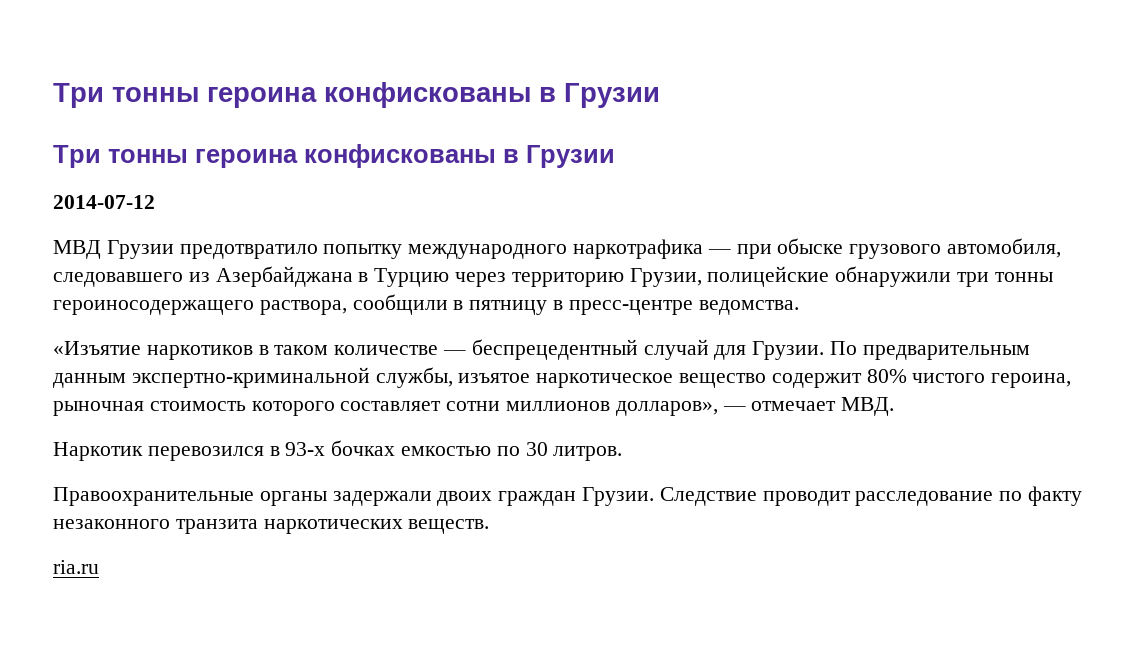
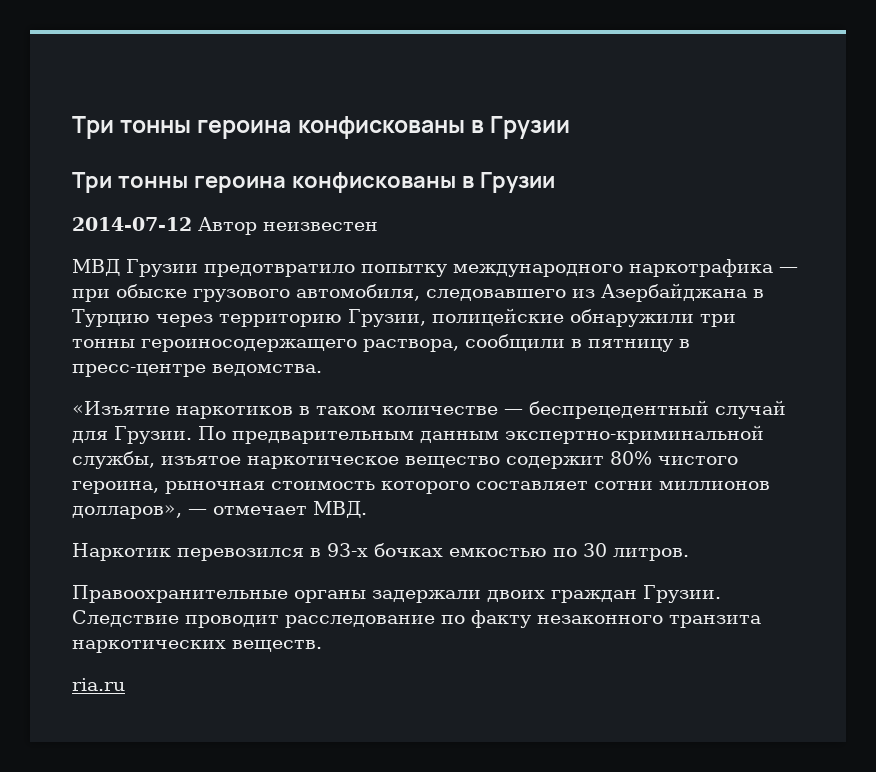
- 2014-07-12
+ 2014-07-12 Автор неизвестен

